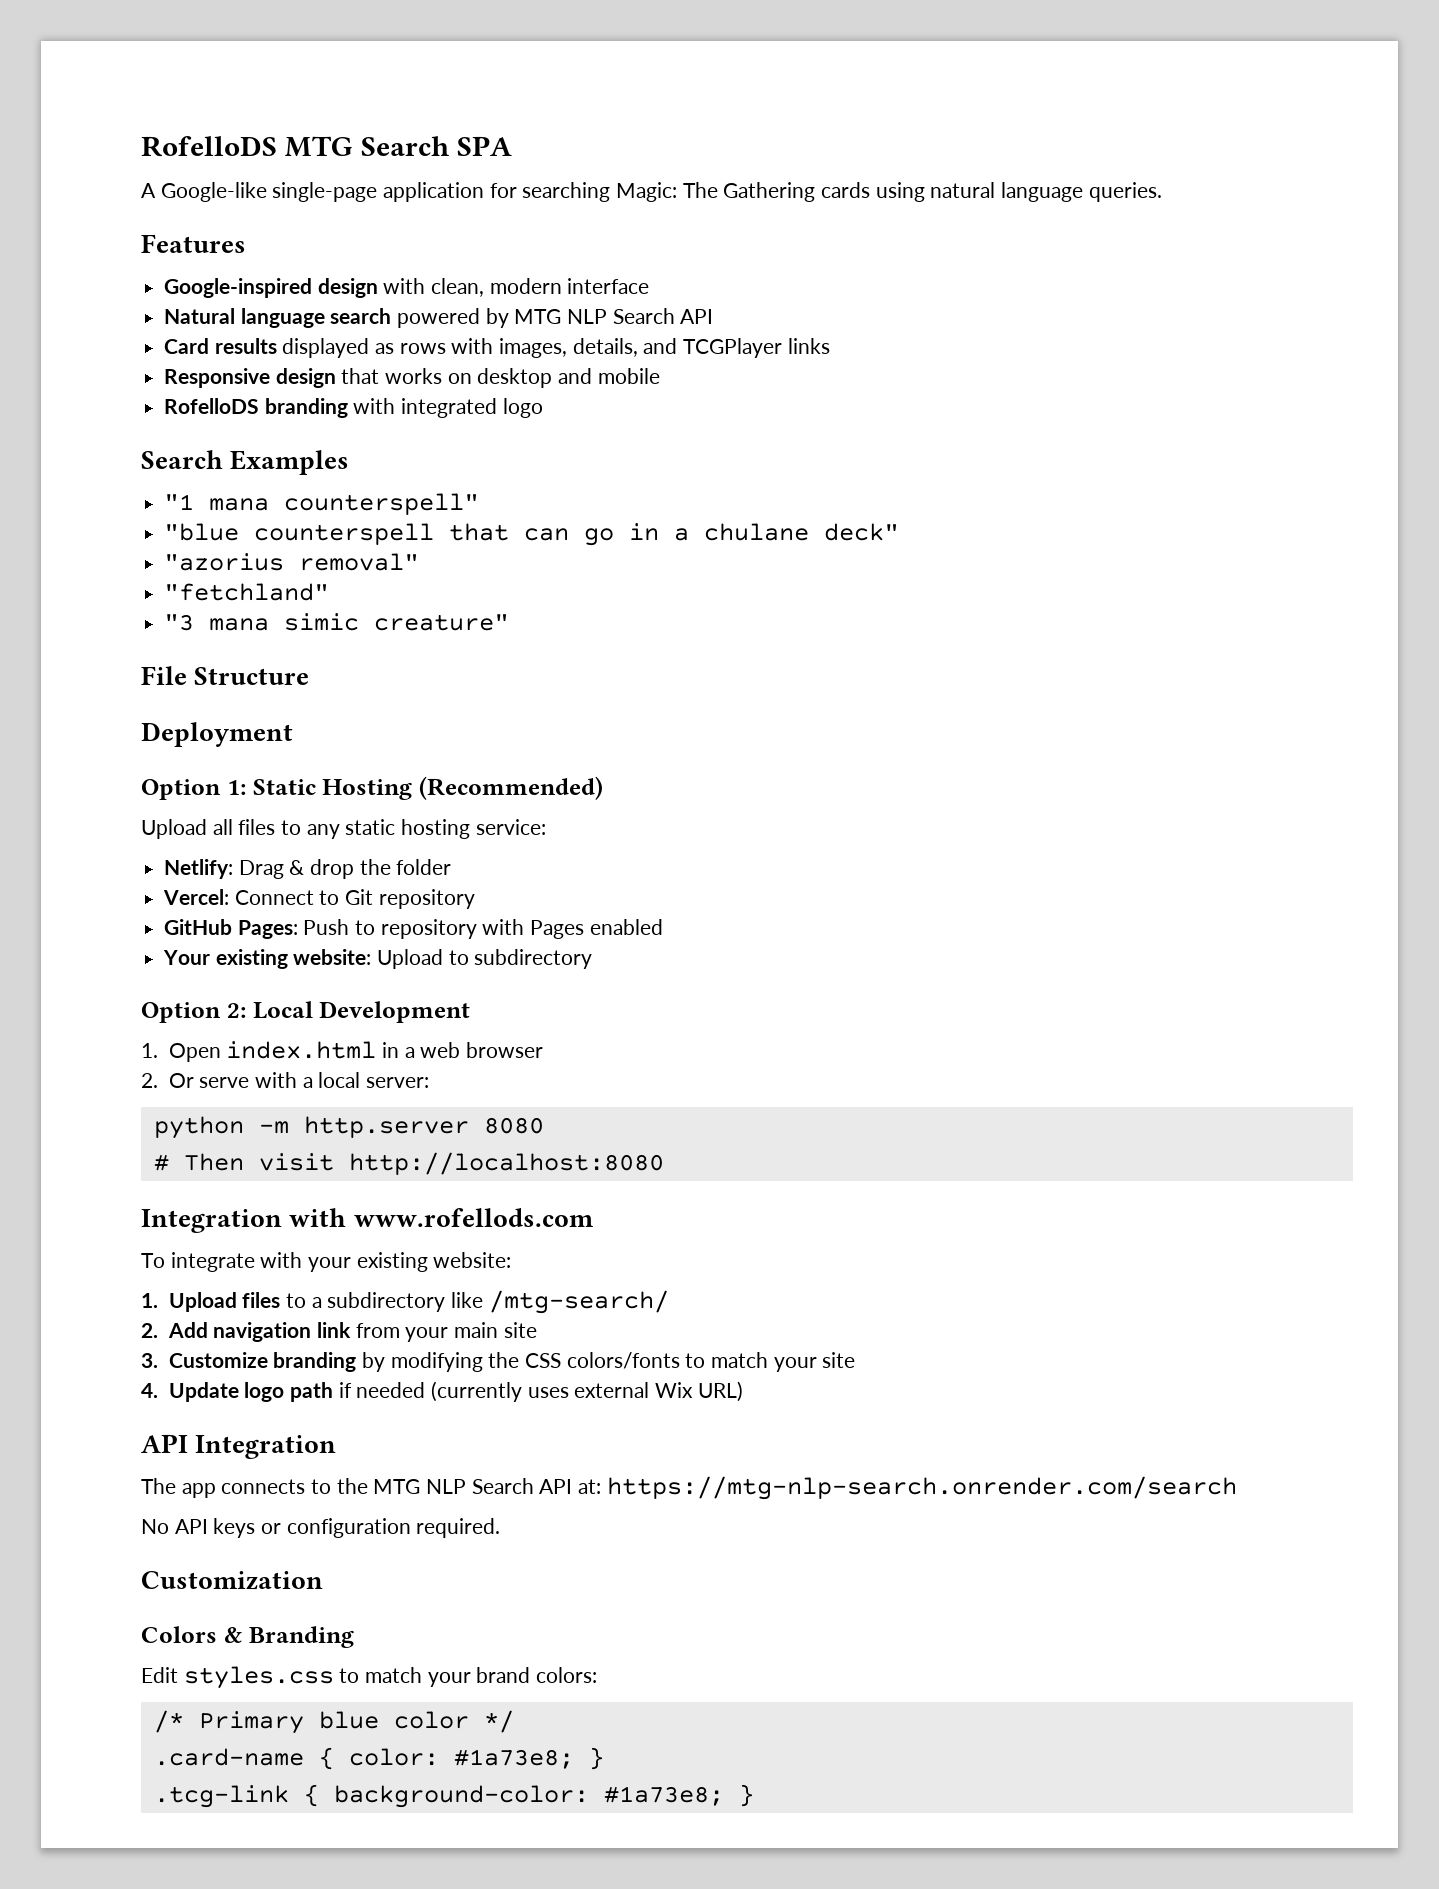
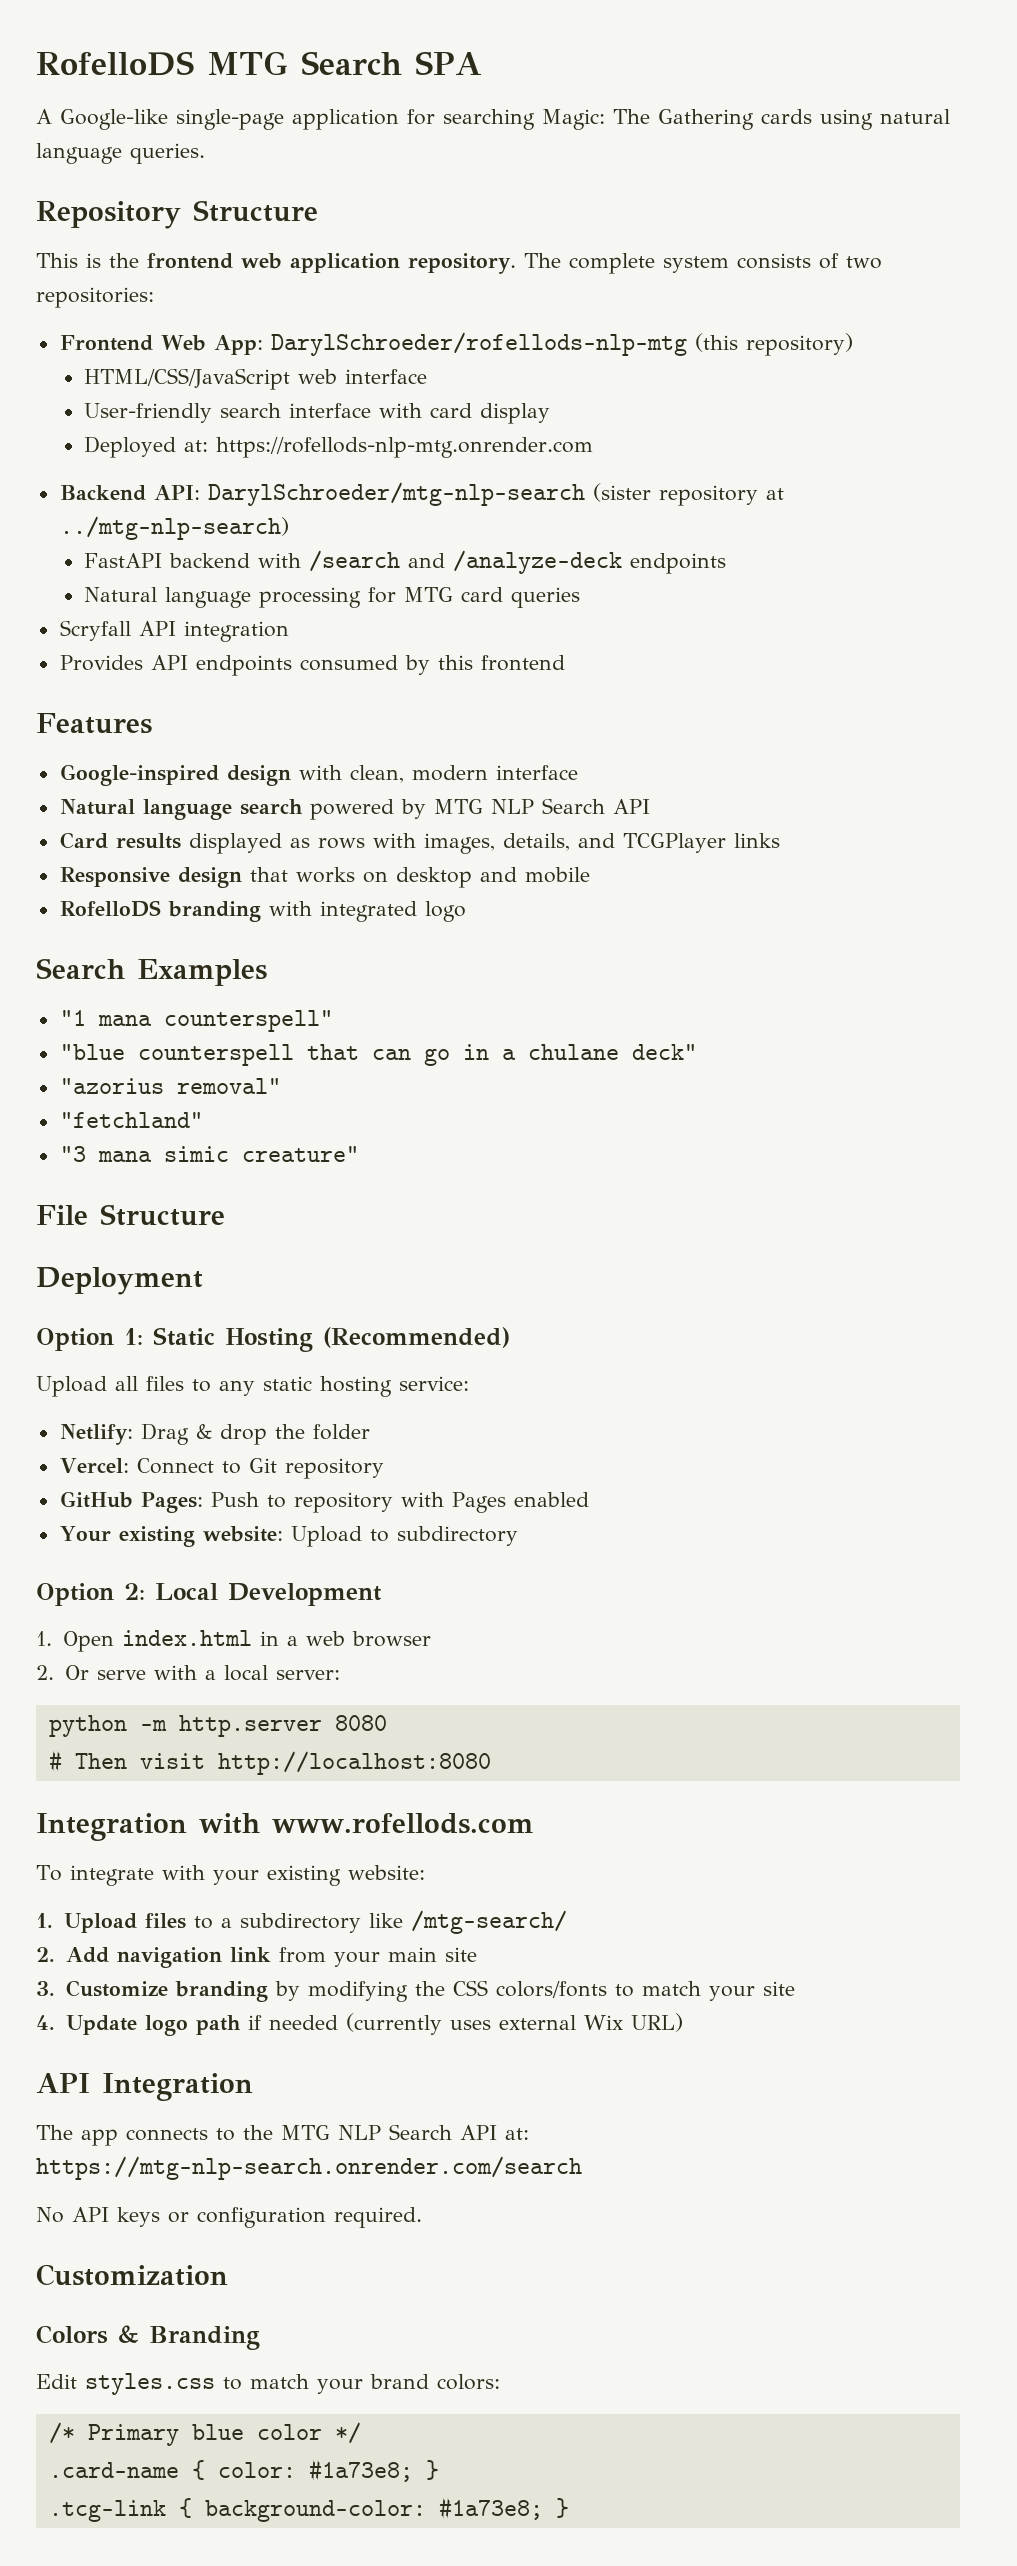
+ Repository Structure
+ This is the frontend web application repository. The complete system consists of two repositories:
+ Frontend Web App: DarylSchroeder/rofellods-nlp-mtg (this repository)
+ HTML/CSS/JavaScript web interface
+ User-friendly search interface with card display
+ Deployed at: https://rofellods-nlp-mtg.onrender.com
+ Backend API: DarylSchroeder/mtg-nlp-search (sister repository at ../mtg-nlp-search)
+ FastAPI backend with /search and /analyze-deck endpoints
+ Natural language processing for MTG card queries
+ Scryfall API integration
+ Provides API endpoints consumed by this frontend

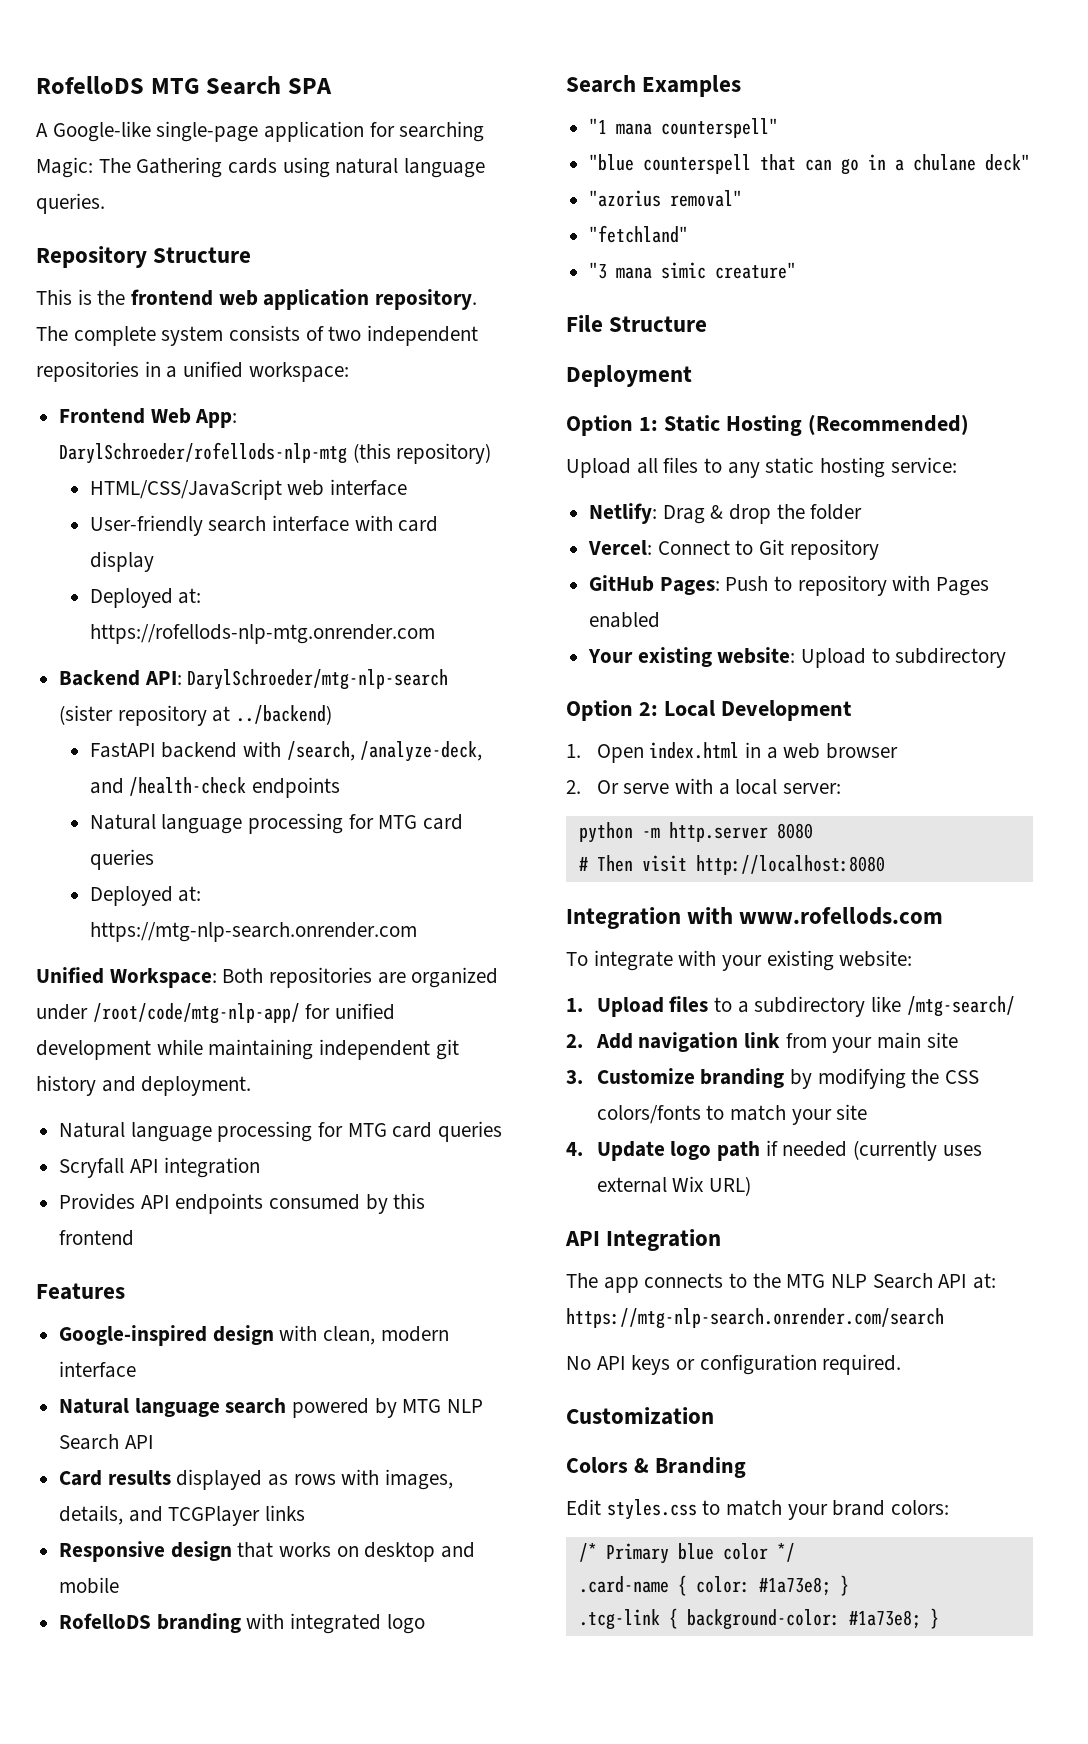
- The complete system consists of two repositories:
+ The complete system consists of two independent repositories in a unified workspace:
- Backend API: DarylSchroeder/mtg-nlp-search (sister repository at ../mtg-nlp-search)
+ Backend API: DarylSchroeder/mtg-nlp-search (sister repository at ../backend)
- FastAPI backend with /search and /analyze-deck endpoints
+ FastAPI backend with /search, /analyze-deck, and /health-check endpoints
+ Deployed at: https://mtg-nlp-search.onrender.com
+ Unified Workspace: Both repositories are organized under /root/code/mtg-nlp-app/ for unified development while maintaining independent git history and deployment.
+ Natural language processing for MTG card queries

